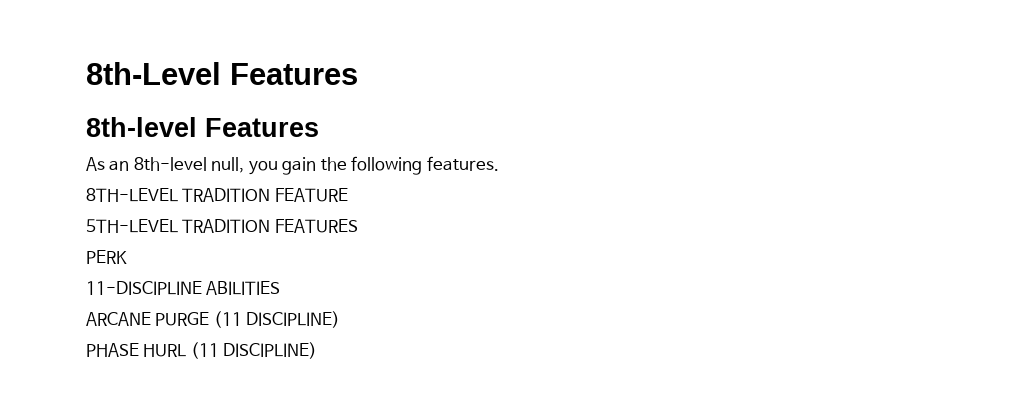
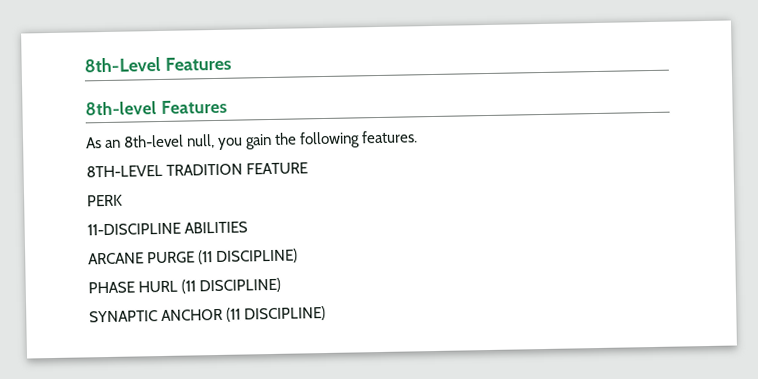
- 5TH-LEVEL TRADITION FEATURES
+ SYNAPTIC ANCHOR (11 DISCIPLINE)

